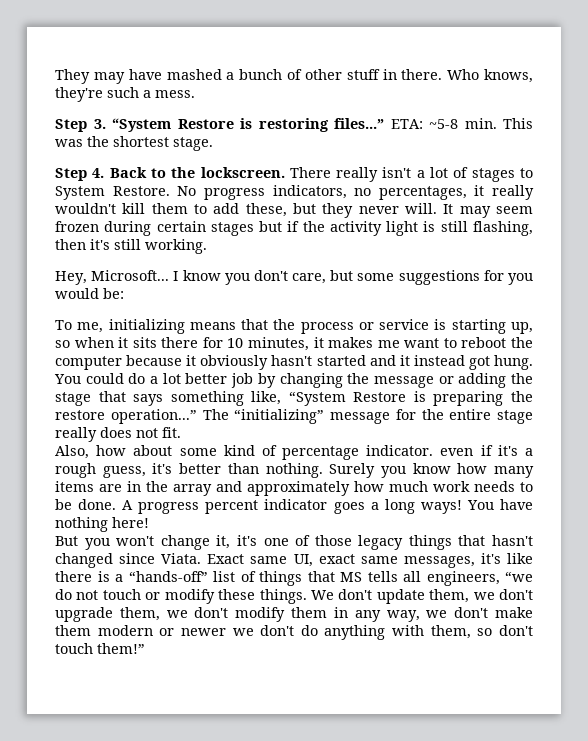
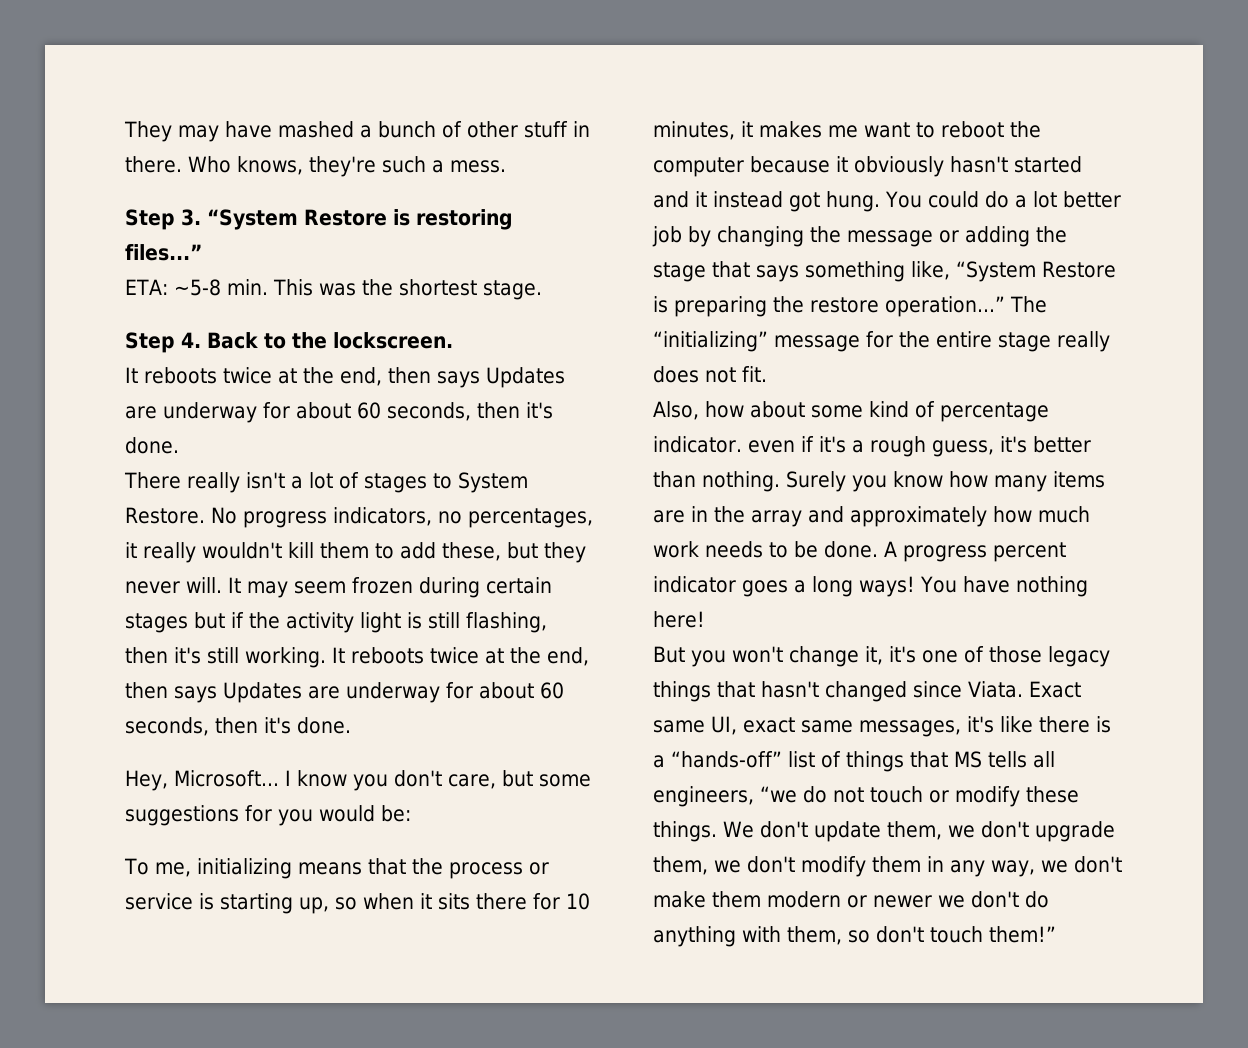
- Step 3. “System Restore is restoring files...” ETA: ~5-8 min. This was the shortest stage.
+ Step 3. “System Restore is restoring files...”
+ ETA: ~5-8 min. This was the shortest stage.
- Step 4. Back to the lockscreen. There really isn't a lot of stages to System Restore.
+ Step 4. Back to the lockscreen.
+ It reboots twice at the end, then says Updates are underway for about 60 seconds, then it's done.
+ There really isn't a lot of stages to System Restore.
- It may seem frozen during certain stages but if the activity light is still flashing, then it's still working.
+ It may seem frozen during certain stages but if the activity light is still flashing, then it's still working. It reboots twice at the end, then says Updates are underway for about 60 seconds, then it's done.

